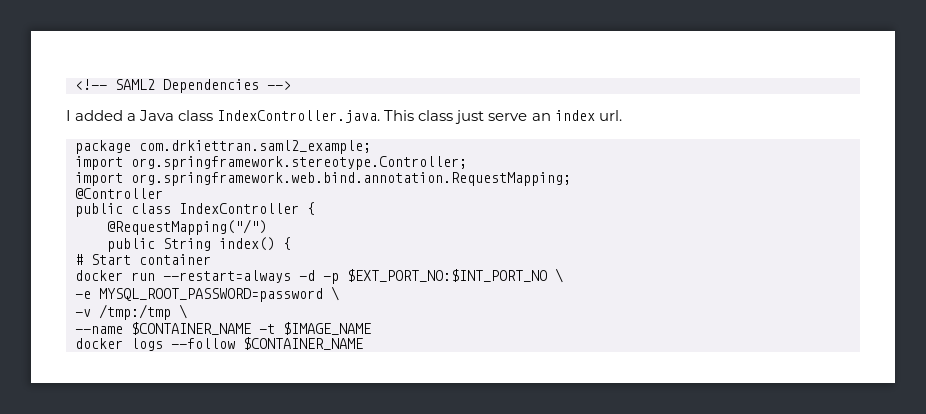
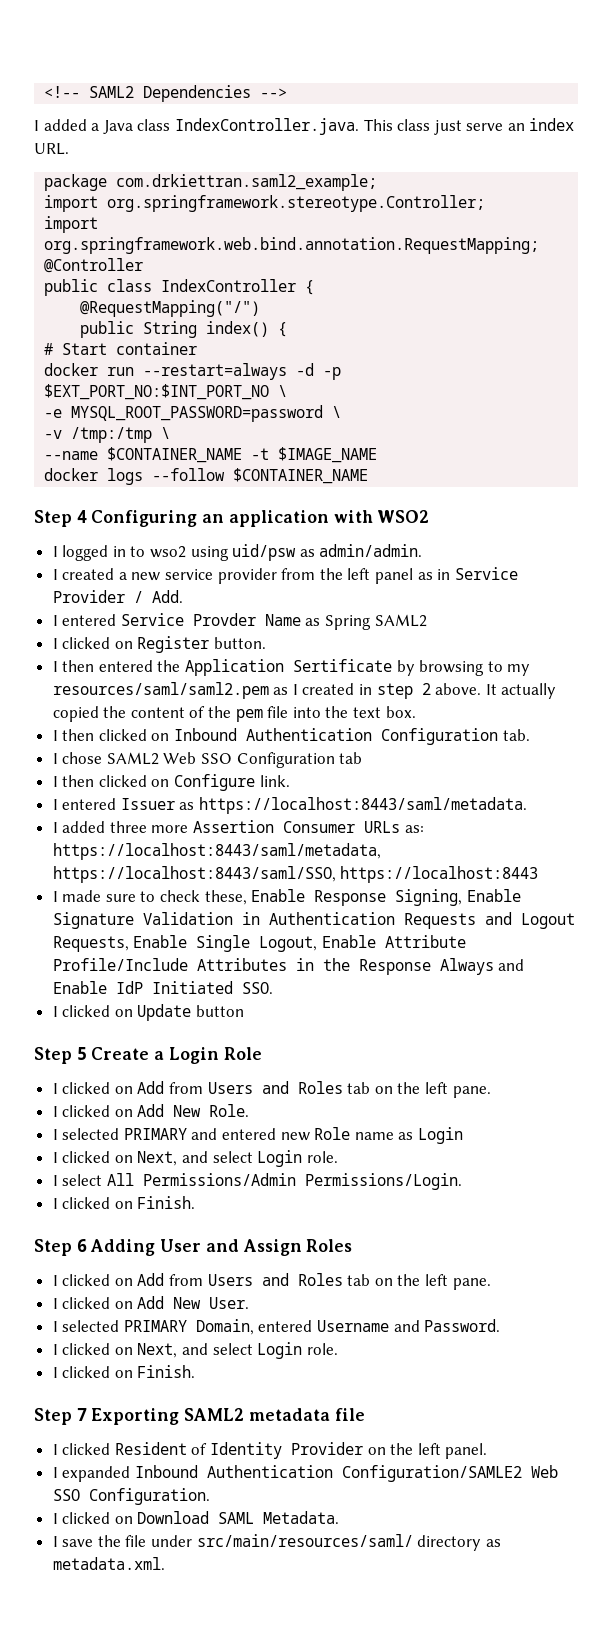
- I added a Java class IndexController.java. This class just serve an index url.
+ I added a Java class IndexController.java. This class just serve an index URL.
+ Step 4 Configuring an application with WSO2
+ I logged in to wso2 using uid/psw as admin/admin.
+ I created a new service provider from the left panel as in Service Provider / Add.
+ I entered Service Provder Name as Spring SAML2
+ I clicked on Register button.
+ I then entered the Application Sertificate by browsing to my resources/saml/saml2.pem as I created in step 2 above. It actually copied the content of the pem file into the text box.
+ I then clicked on Inbound Authentication Configuration tab.
+ I chose SAML2 Web SSO Configuration tab
+ I then clicked on Configure link.
+ I entered Issuer as https://localhost:8443/saml/metadata.
+ I added three more Assertion Consumer URLs as: https://localhost:8443/saml/metadata, https://localhost:8443/saml/SSO, https://localhost:8443
+ I made sure to check these, Enable Response Signing, Enable Signature Validation in Authentication Requests and Logout Requests, Enable Single Logout, Enable Attribute Profile/Include Attributes in the Response Always and Enable IdP Initiated SSO.
+ I clicked on Update button
+ Step 5 Create a Login Role
+ I clicked on Add from Users and Roles tab on the left pane.
+ I clicked on Add New Role.
+ I selected PRIMARY and entered new Role name as Login
+ I clicked on Next, and select Login role.
+ I select All Permissions/Admin Permissions/Login.
+ I clicked on Finish.
+ Step 6 Adding User and Assign Roles
+ I clicked on Add from Users and Roles tab on the left pane.
+ I clicked on Add New User.
+ I selected PRIMARY Domain, entered Username and Password.
+ I clicked on Next, and select Login role.
+ I clicked on Finish.
+ Step 7 Exporting SAML2 metadata file
+ I clicked Resident of Identity Provider on the left panel.
+ I expanded Inbound Authentication Configuration/SAMLE2 Web SSO Configuration.
+ I clicked on Download SAML Metadata.
+ I save the file under src/main/resources/saml/ directory as metadata.xml.

